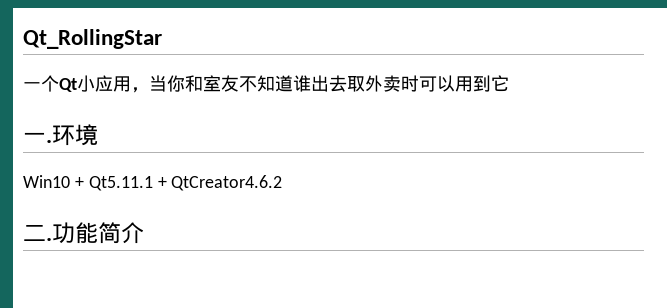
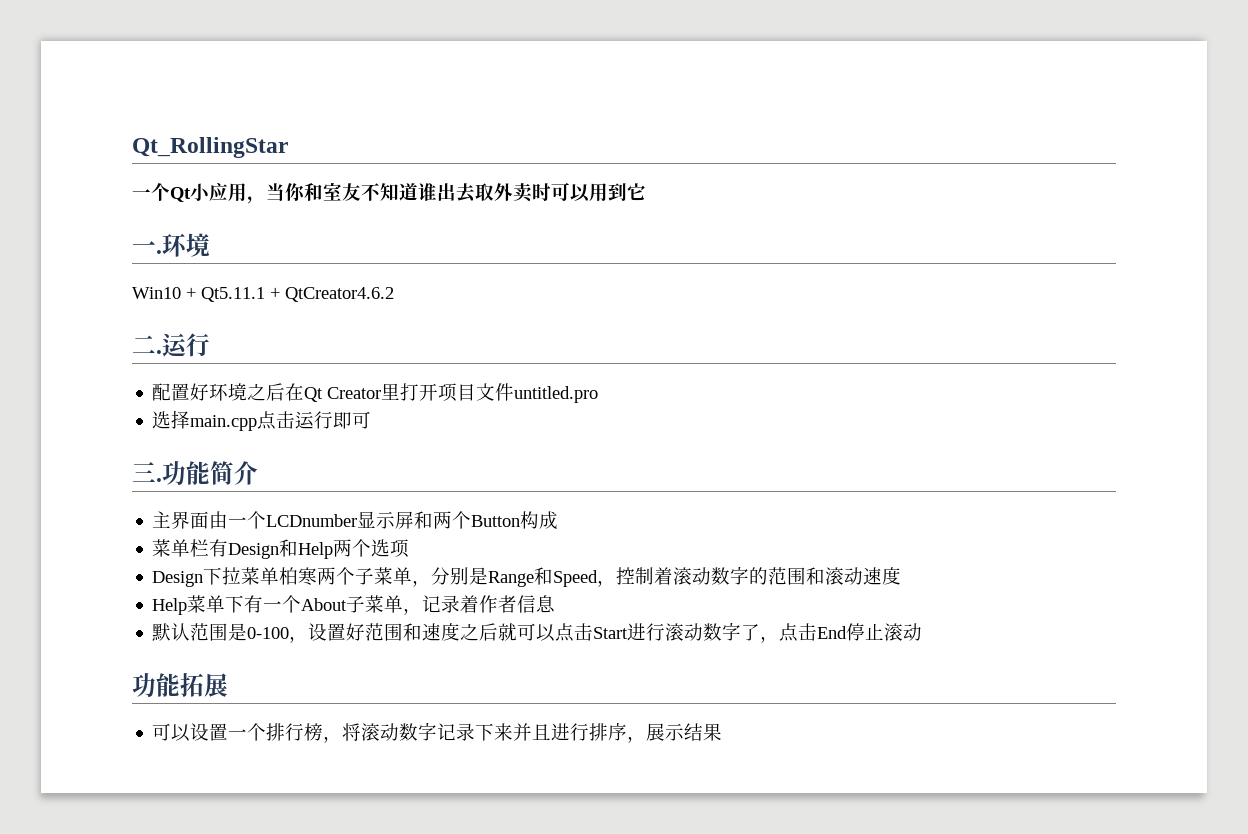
- 二.功能简介
+ 二.运行
+ 配置好环境之后在Qt Creator里打开项目文件untitled.pro
+ 选择main.cpp点击运行即可
+ 三.功能简介
+ 主界面由一个LCDnumber显示屏和两个Button构成
+ 菜单栏有Design和Help两个选项
+ Design下拉菜单柏寒两个子菜单，分别是Range和Speed，控制着滚动数字的范围和滚动速度
+ Help菜单下有一个About子菜单，记录着作者信息
+ 默认范围是0-100，设置好范围和速度之后就可以点击Start进行滚动数字了，点击End停止滚动
+ 功能拓展
+ 可以设置一个排行榜，将滚动数字记录下来并且进行排序，展示结果

